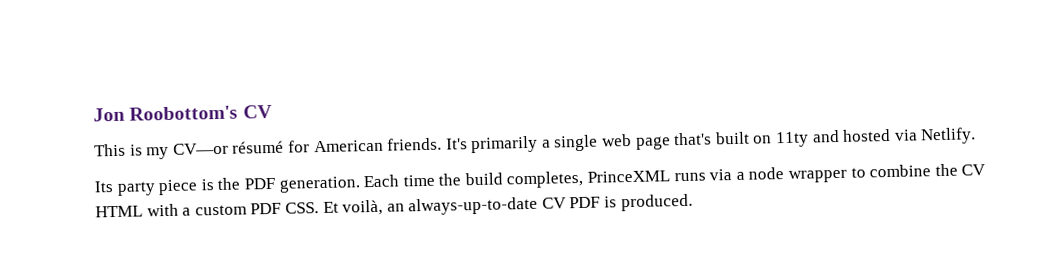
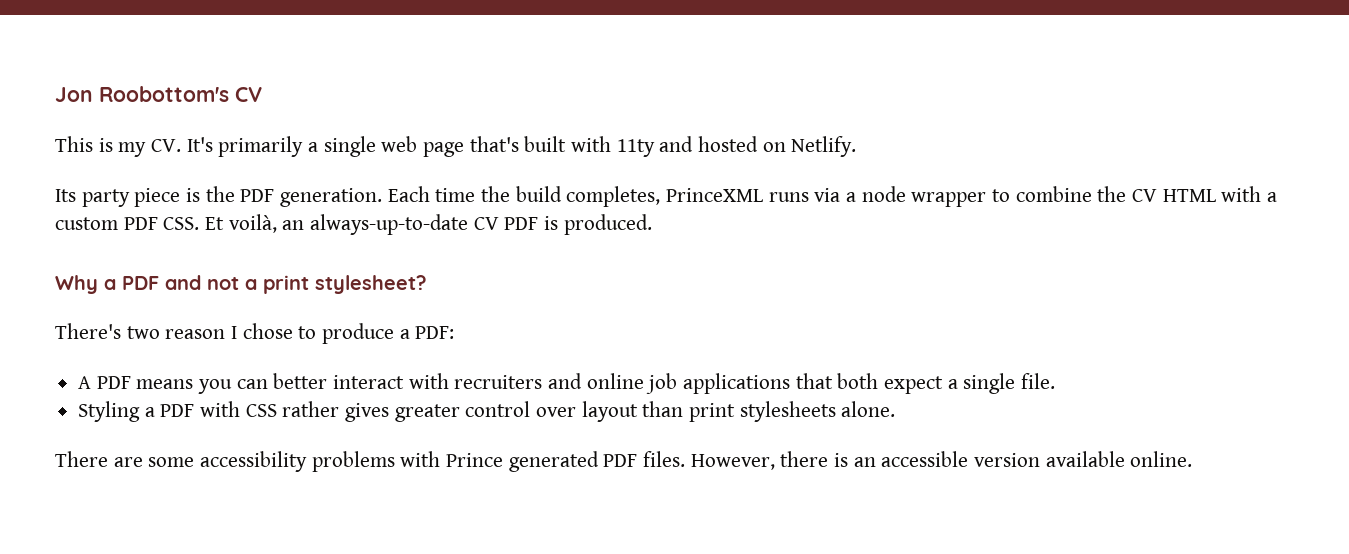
- This is my CV—or résumé for American friends. It's primarily a single web page that's built on 11ty and hosted via Netlify.
+ This is my CV. It's primarily a single web page that's built with 11ty and hosted on Netlify.
+ Why a PDF and not a print stylesheet?
+ There's two reason I chose to produce a PDF:
+ A PDF means you can better interact with recruiters and online job applications that both expect a single file.
+ Styling a PDF with CSS rather gives greater control over layout than print stylesheets alone.
+ There are some accessibility problems with Prince generated PDF files. However, there is an accessible version available online.

